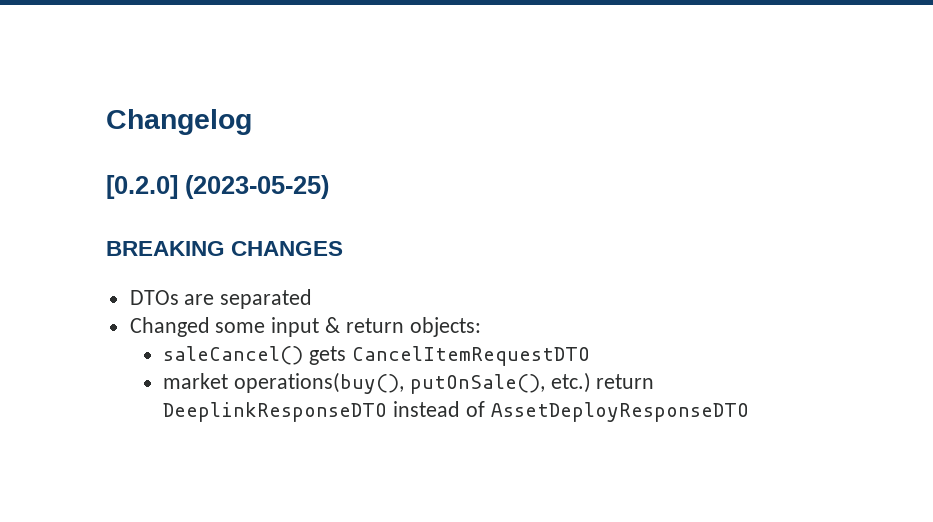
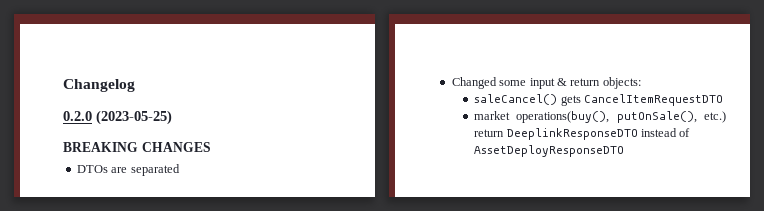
- [0.2.0] (2023-05-25)
+ 0.2.0 (2023-05-25)

